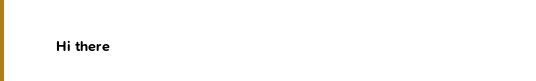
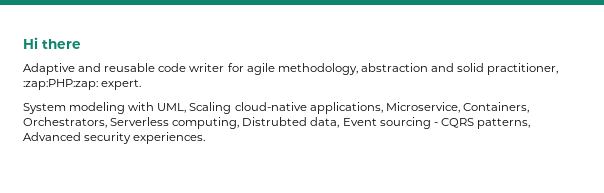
+ Adaptive and reusable code writer for agile methodology, abstraction and solid practitioner, :zap:PHP:zap: expert.
+ System modeling with UML, Scaling cloud-native applications, Microservice, Containers, Orchestrators, Serverless computing, Distrubted data, Event sourcing - CQRS patterns, Advanced security experiences.

